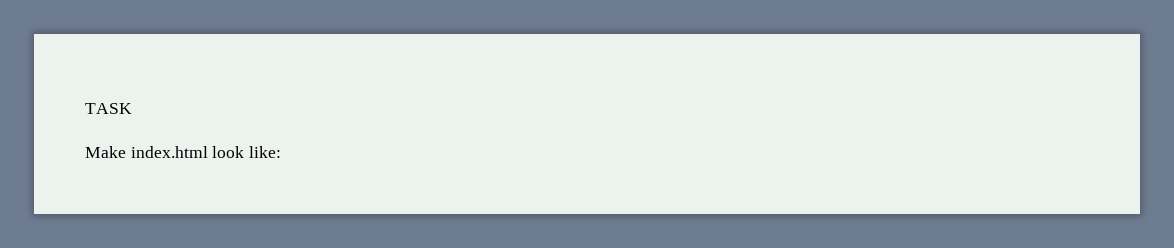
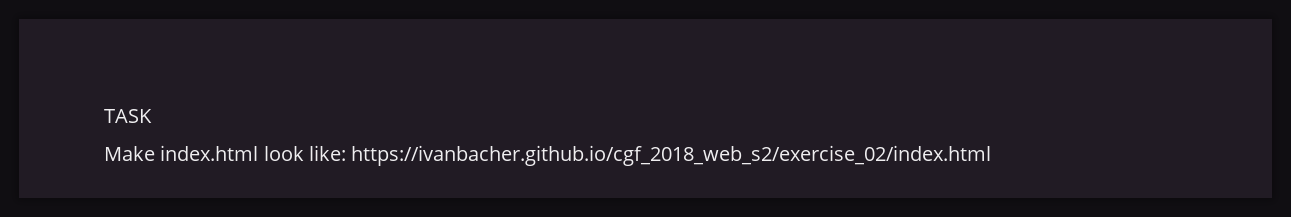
- Make index.html look like:
+ Make index.html look like: https://ivanbacher.github.io/cgf_2018_web_s2/exercise_02/index.html

